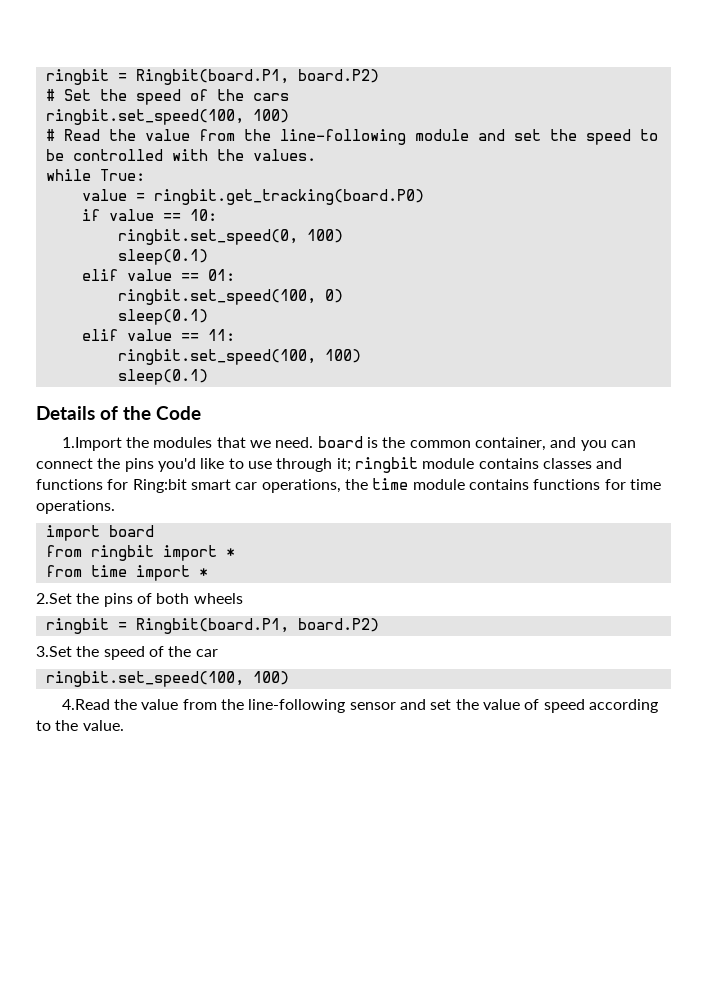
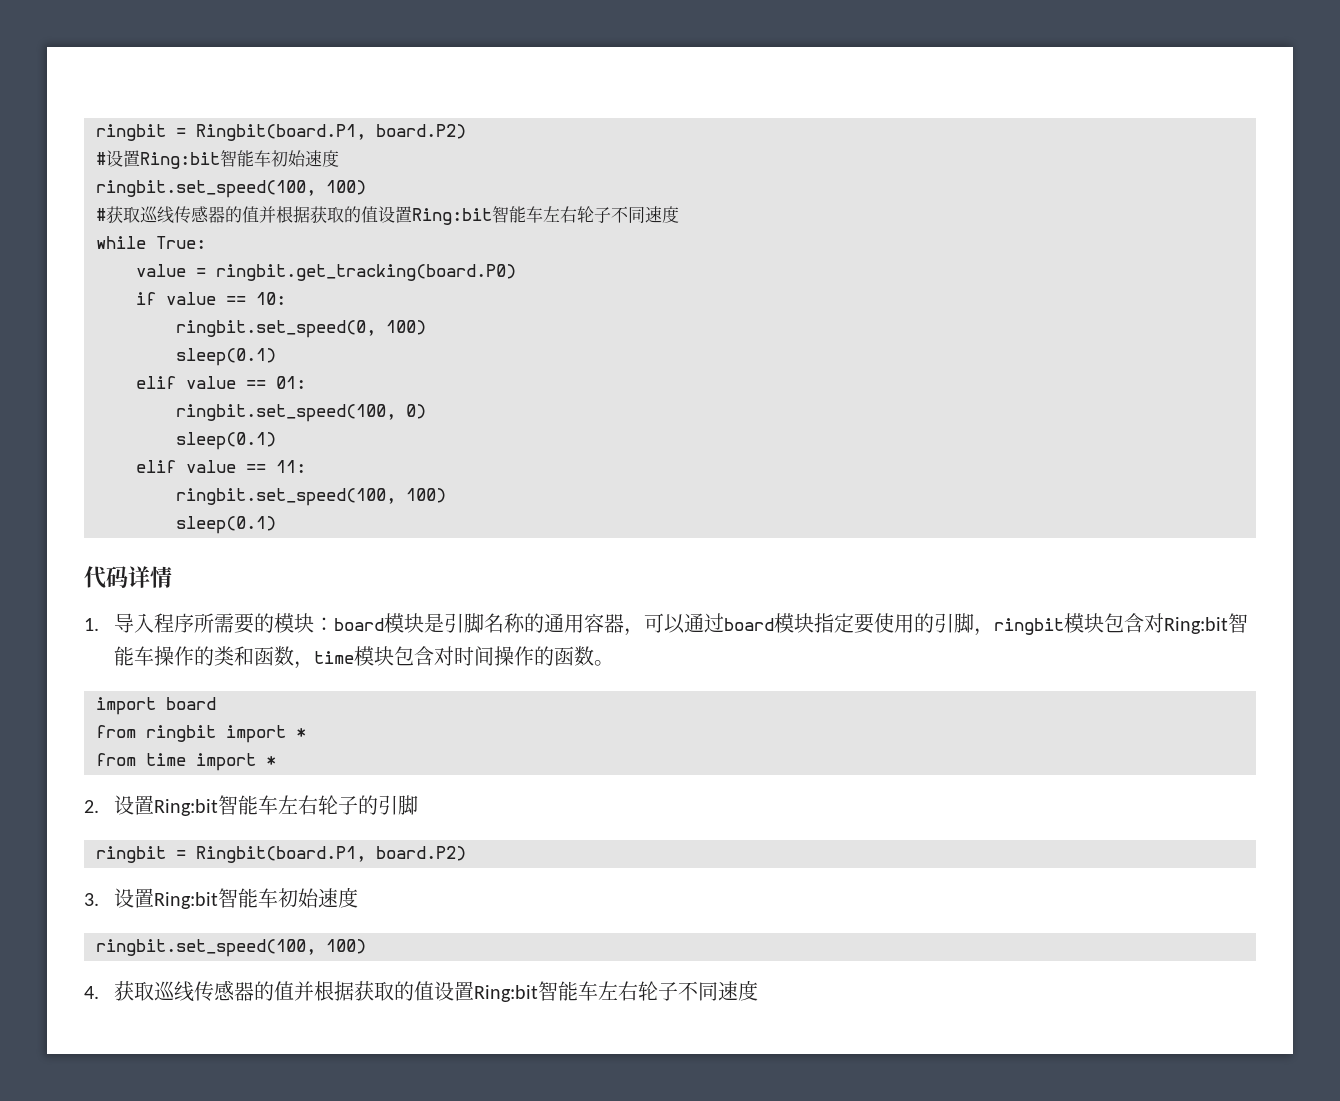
- # Set the speed of the cars
+ #设置Ring:bit智能车初始速度
  ringbit.set_speed(100, 100)
- # Read the value from the line-following module and set the speed to be controlled with the values.
+ #获取巡线传感器的值并根据获取的值设置Ring:bit智能车左右轮子不同速度
- Details of the Code
- 1.Import the modules that we need. board is the common container, and you can connect the pins you'd like to use through it; ringbit module contains classes and functions for Ring:bit smart car operations, the time module contains functions for time operations.
+ 代码详情
+ 1.导入程序所需要的模块：board模块是引脚名称的通用容器，可以通过board模块指定要使用的引脚，ringbit模块包含对Ring:bit智能车操作的类和函数，time模块包含对时间操作的函数。
- 2.Set the pins of both wheels
+ 2.设置Ring:bit智能车左右轮子的引脚
  ringbit = Ringbit(board.P1, board.P2)
- 3.Set the speed of the car
+ 3.设置Ring:bit智能车初始速度
  ringbit.set_speed(100, 100)
- 4.Read the value from the line-following sensor and set the value of speed according to the value.
+ 4.获取巡线传感器的值并根据获取的值设置Ring:bit智能车左右轮子不同速度

